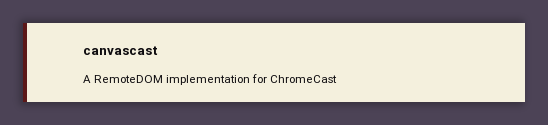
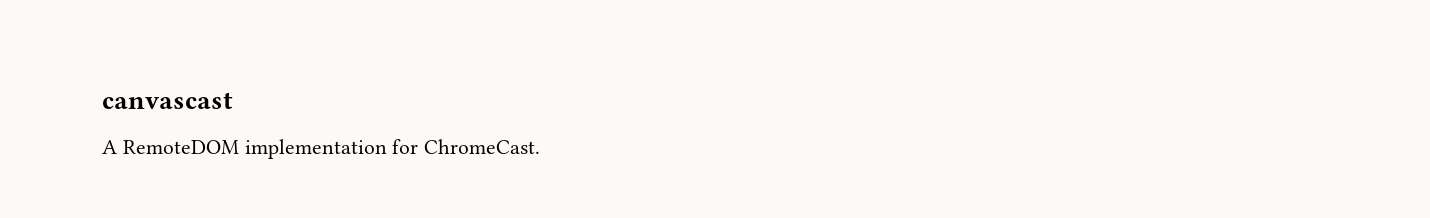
- A RemoteDOM implementation for ChromeCast
+ A RemoteDOM implementation for ChromeCast.

